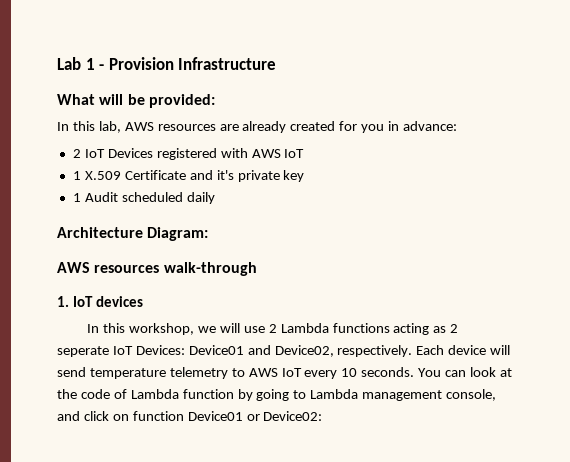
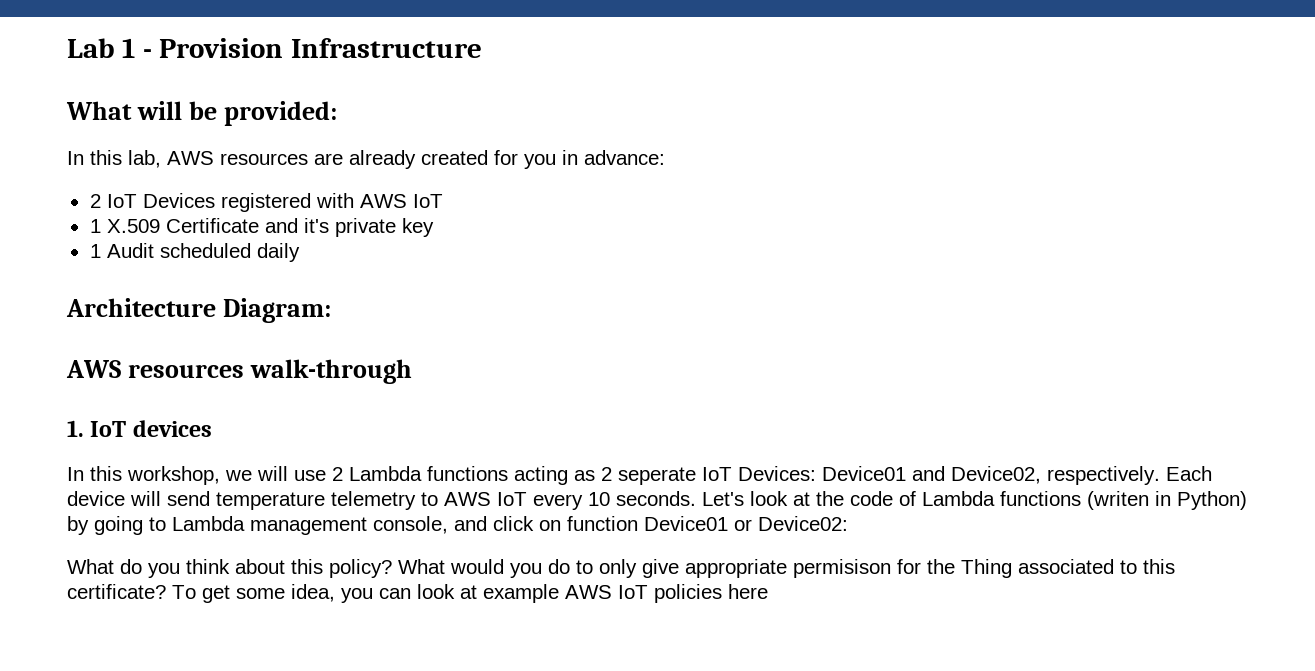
- You can look at the code of Lambda function by going to Lambda management console, and click on function Device01 or Device02:
+ Let's look at the code of Lambda functions (writen in Python) by going to Lambda management console, and click on function Device01 or Device02:
+ What do you think about this policy? What would you do to only give appropriate permisison for the Thing associated to this certificate? To get some idea, you can look at example AWS IoT policies here

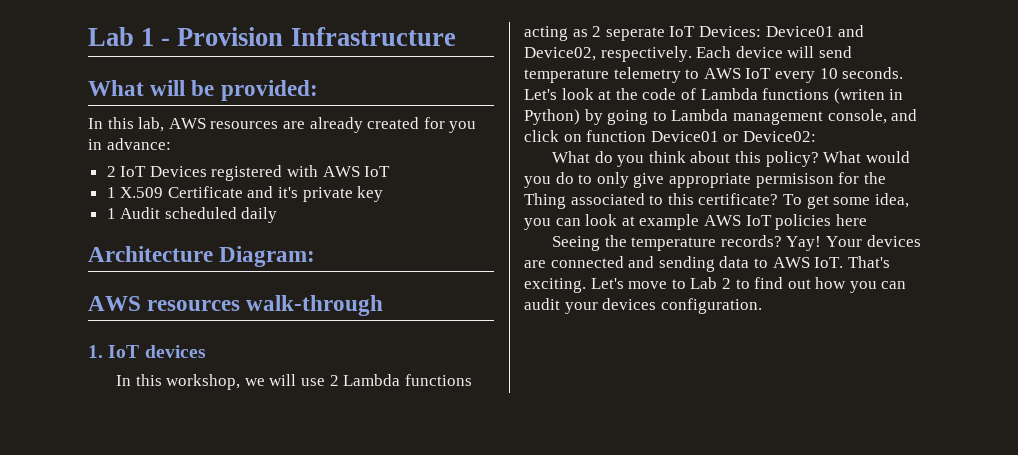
+ Seeing the temperature records? Yay! Your devices are connected and sending data to AWS IoT. That's exciting. Let's move to Lab 2 to find out how you can audit your devices configuration.

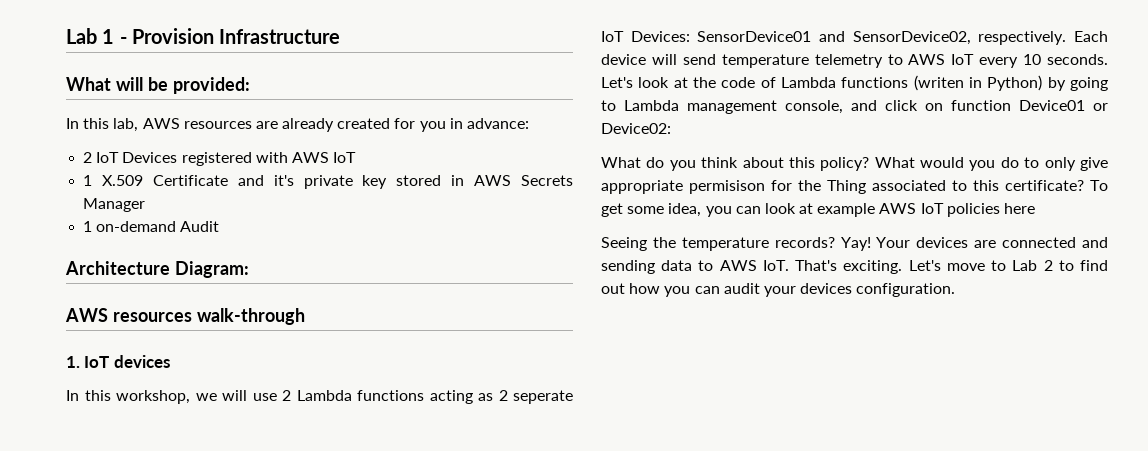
- 1 X.509 Certificate and it's private key
- 1 Audit scheduled daily
+ 1 X.509 Certificate and it's private key stored in AWS Secrets Manager
+ 1 on-demand Audit
- In this workshop, we will use 2 Lambda functions acting as 2 seperate IoT Devices: Device01 and Device02, respectively.
+ In this workshop, we will use 2 Lambda functions acting as 2 seperate IoT Devices: SensorDevice01 and SensorDevice02, respectively.

